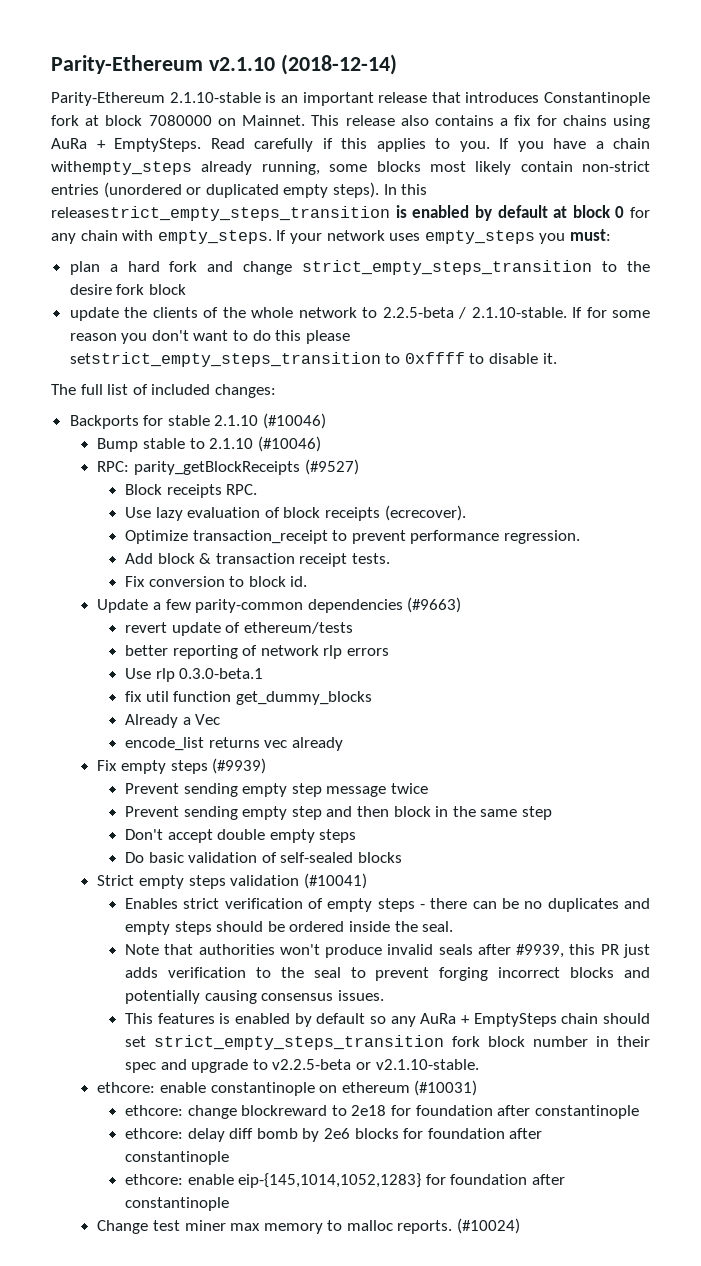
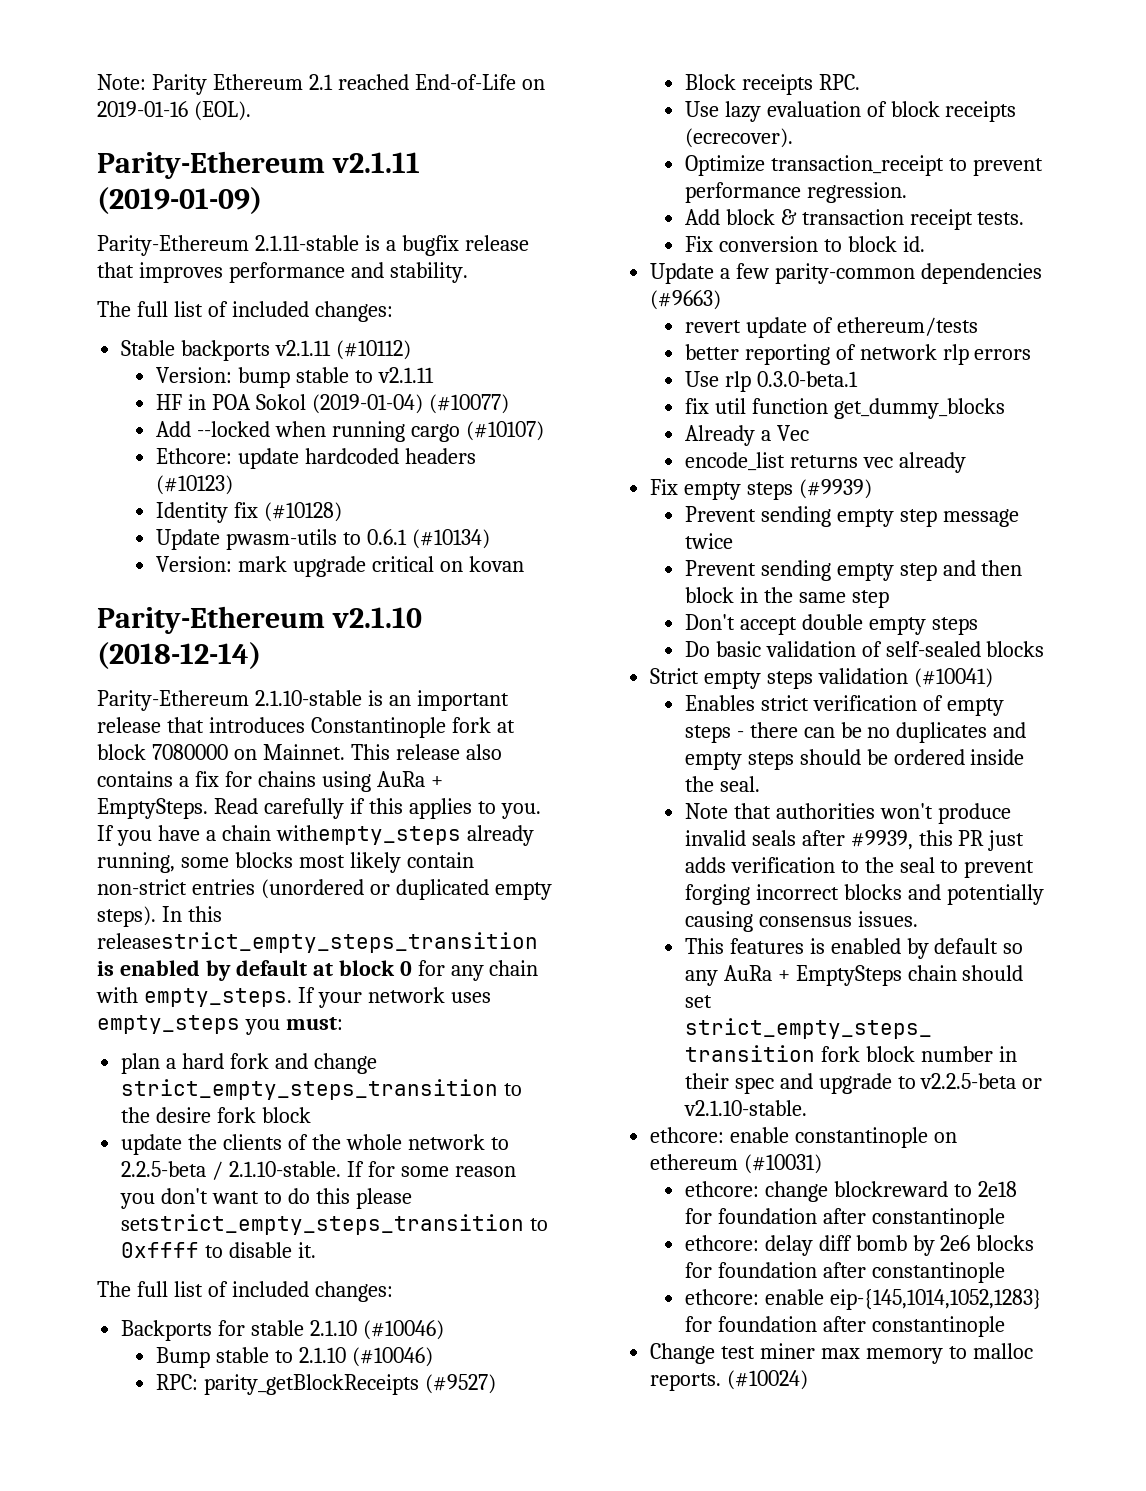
+ Note: Parity Ethereum 2.1 reached End-of-Life on 2019-01-16 (EOL).
+ Parity-Ethereum v2.1.11 (2019-01-09)
+ Parity-Ethereum 2.1.11-stable is a bugfix release that improves performance and stability.
+ The full list of included changes:
+ Stable backports v2.1.11 (#10112)
+ Version: bump stable to v2.1.11
+ HF in POA Sokol (2019-01-04) (#10077)
+ Add --locked when running cargo (#10107)
+ Ethcore: update hardcoded headers (#10123)
+ Identity fix (#10128)
+ Update pwasm-utils to 0.6.1 (#10134)
+ Version: mark upgrade critical on kovan

